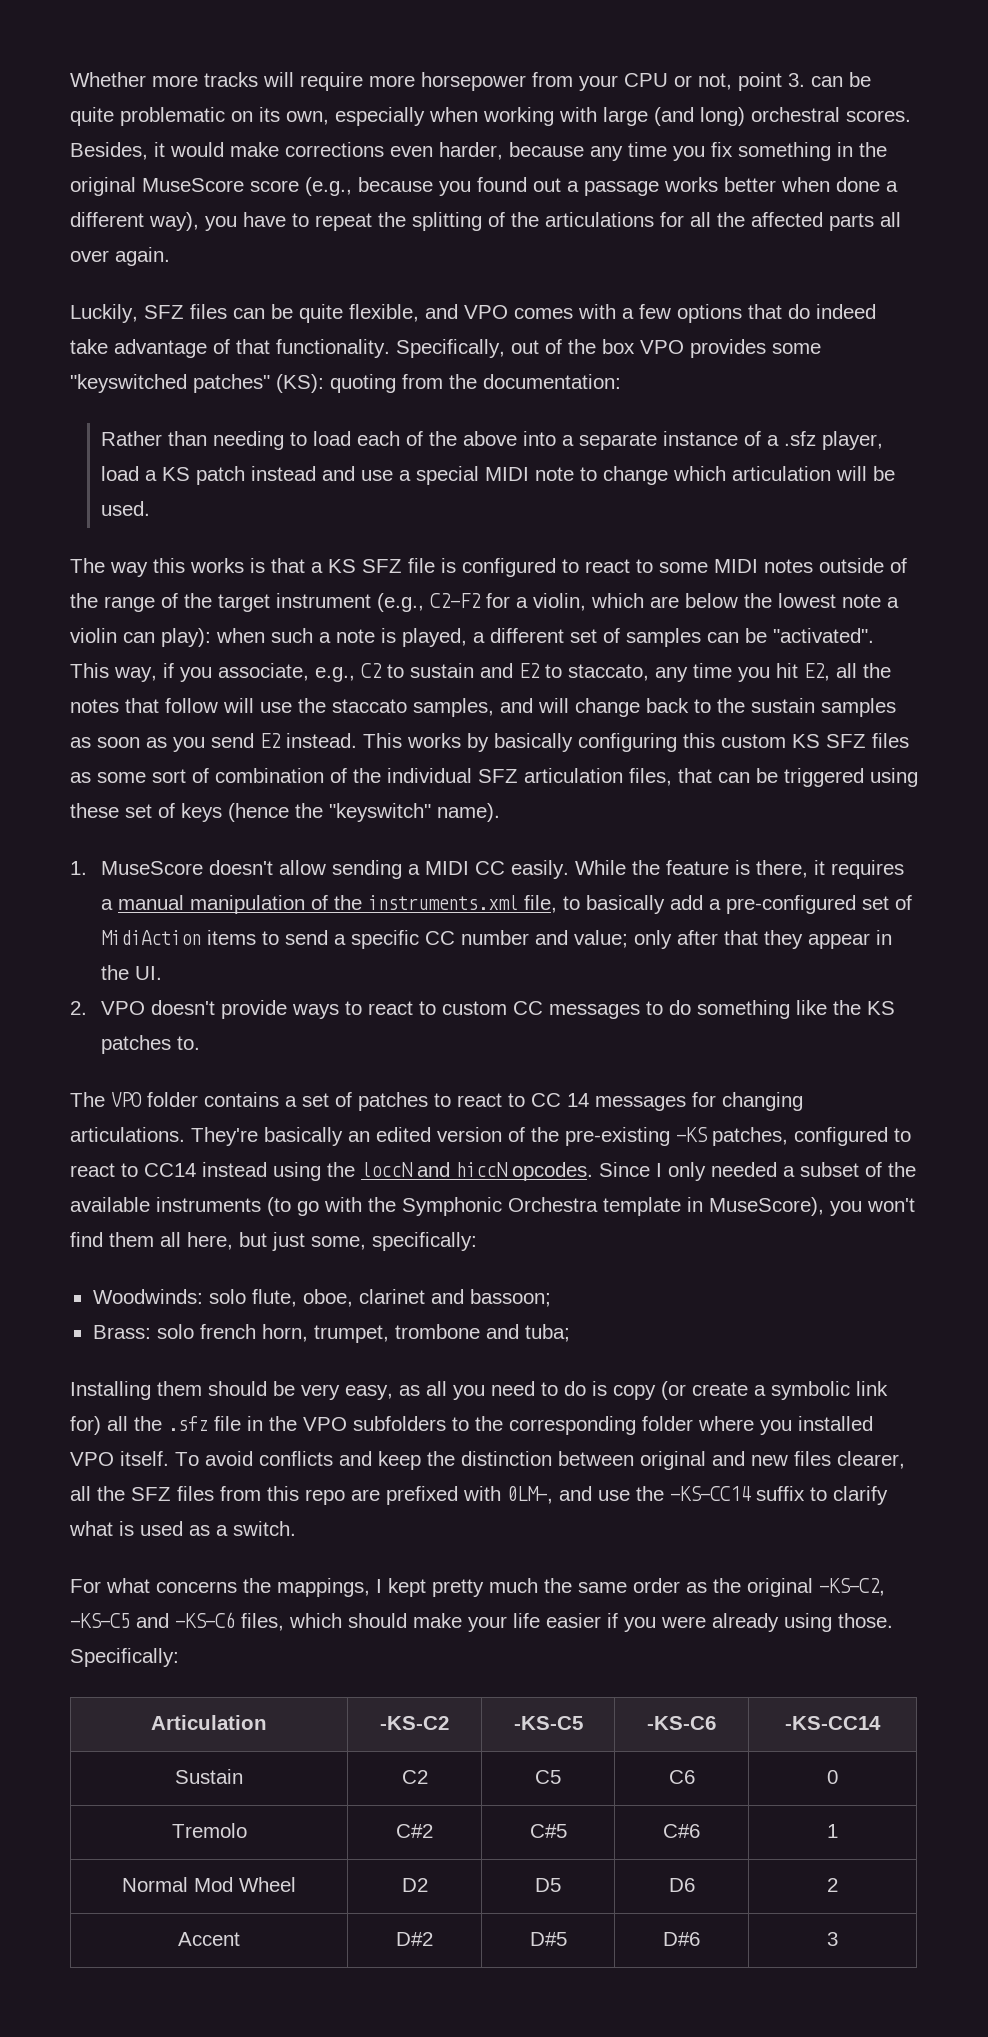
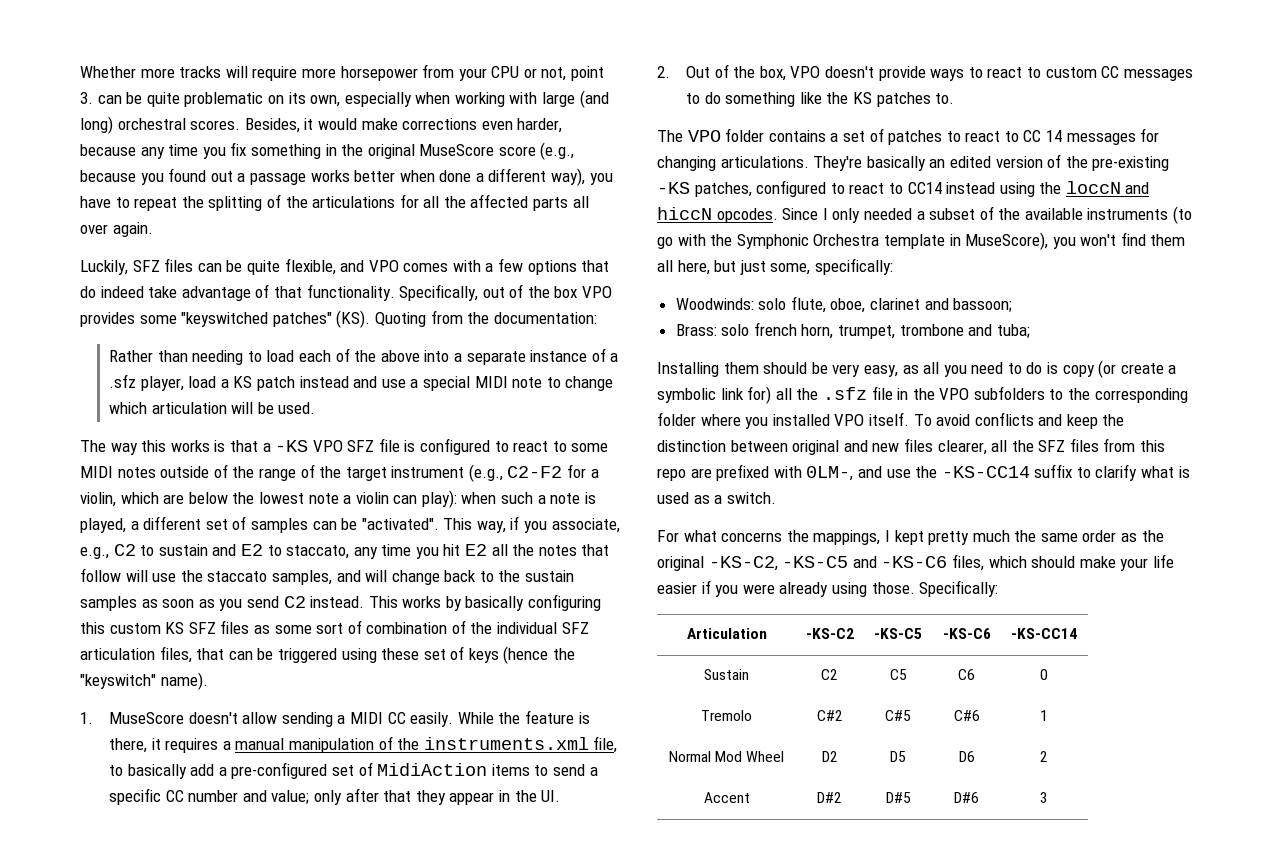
- Specifically, out of the box VPO provides some "keyswitched patches" (KS): quoting from the documentation:
+ Specifically, out of the box VPO provides some "keyswitched patches" (KS). Quoting from the documentation:
- The way this works is that a KS SFZ file is configured to react to some MIDI notes outside of the range of the target instrument (e.g., C2-F2 for a violin, which are below the lowest note a violin can play): when such a note is played, a different set of samples can be "activated".
+ The way this works is that a -KS VPO SFZ file is configured to react to some MIDI notes outside of the range of the target instrument (e.g., C2-F2 for a violin, which are below the lowest note a violin can play): when such a note is played, a different set of samples can be "activated".
- This way, if you associate, e.g., C2 to sustain and E2 to staccato, any time you hit E2, all the notes that follow will use the staccato samples, and will change back to the sustain samples as soon as you send E2 instead.
+ This way, if you associate, e.g., C2 to sustain and E2 to staccato, any time you hit E2 all the notes that follow will use the staccato samples, and will change back to the sustain samples as soon as you send C2 instead.
- 2. VPO doesn't provide ways to react to custom CC messages to do something like the KS patches to.
+ 2. Out of the box, VPO doesn't provide ways to react to custom CC messages to do something like the KS patches to.

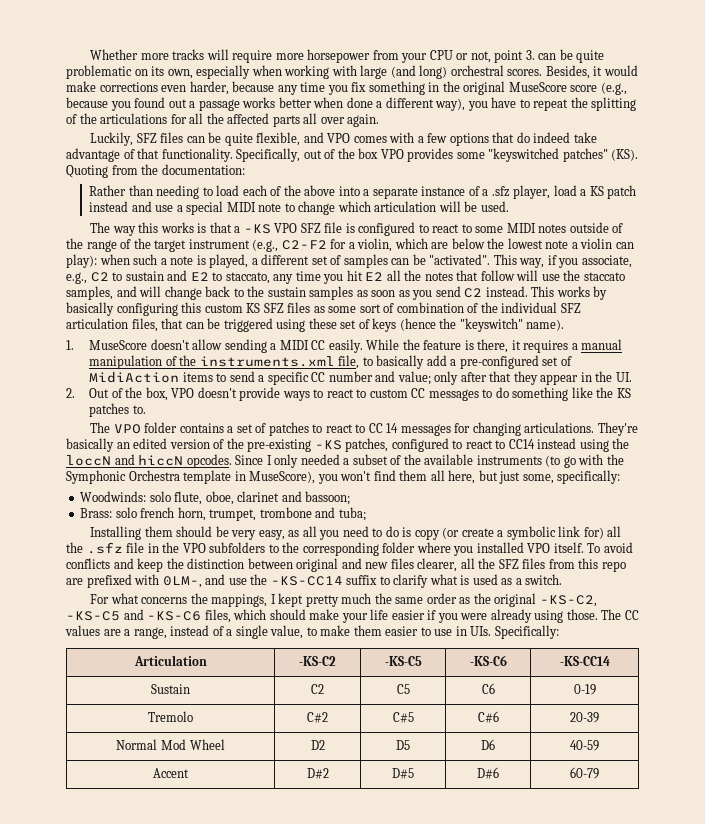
- Specifically:
+ The CC values are a range, instead of a single value, to make them easier to use in UIs. Specifically:
- Sustain | C2 | C5 | C6 | 0
+ Sustain | C2 | C5 | C6 | 0-19
- Tremolo | C#2 | C#5 | C#6 | 1
+ Tremolo | C#2 | C#5 | C#6 | 20-39
- Normal Mod Wheel | D2 | D5 | D6 | 2
+ Normal Mod Wheel | D2 | D5 | D6 | 40-59
- Accent | D#2 | D#5 | D#6 | 3
+ Accent | D#2 | D#5 | D#6 | 60-79

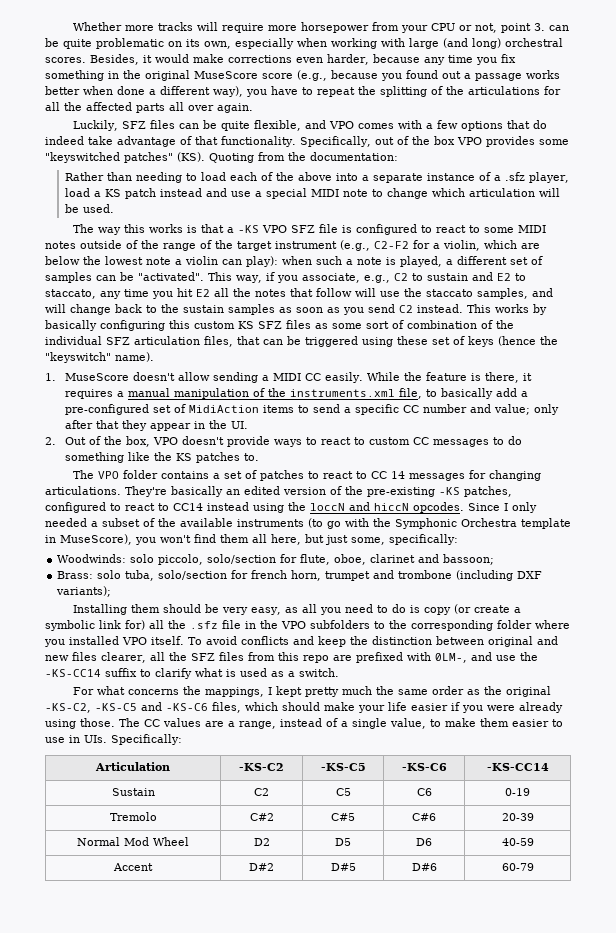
- Woodwinds: solo flute, oboe, clarinet and bassoon;
+ Woodwinds: solo piccolo, solo/section for flute, oboe, clarinet and bassoon;
- Brass: solo french horn, trumpet, trombone and tuba;
+ Brass: solo tuba, solo/section for french horn, trumpet and trombone (including DXF variants);

